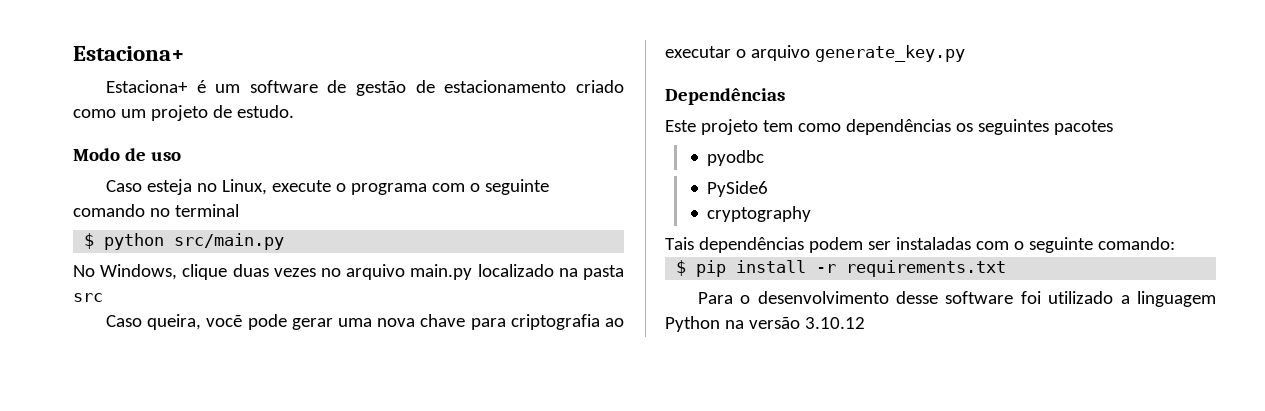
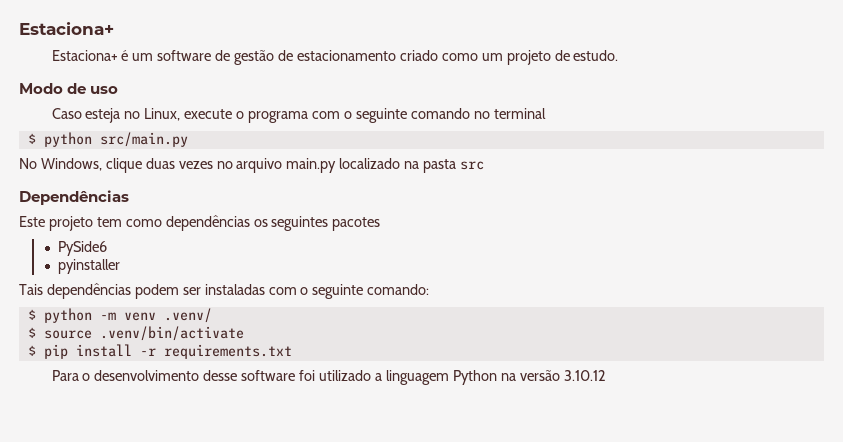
- Caso queira, vocẽ pode gerar uma nova chave para criptografia ao executar o arquivo generate_key.py
- pyodbc
- cryptography
+ pyinstaller
+ $ python -m venv .venv/
+ $ source .venv/bin/activate

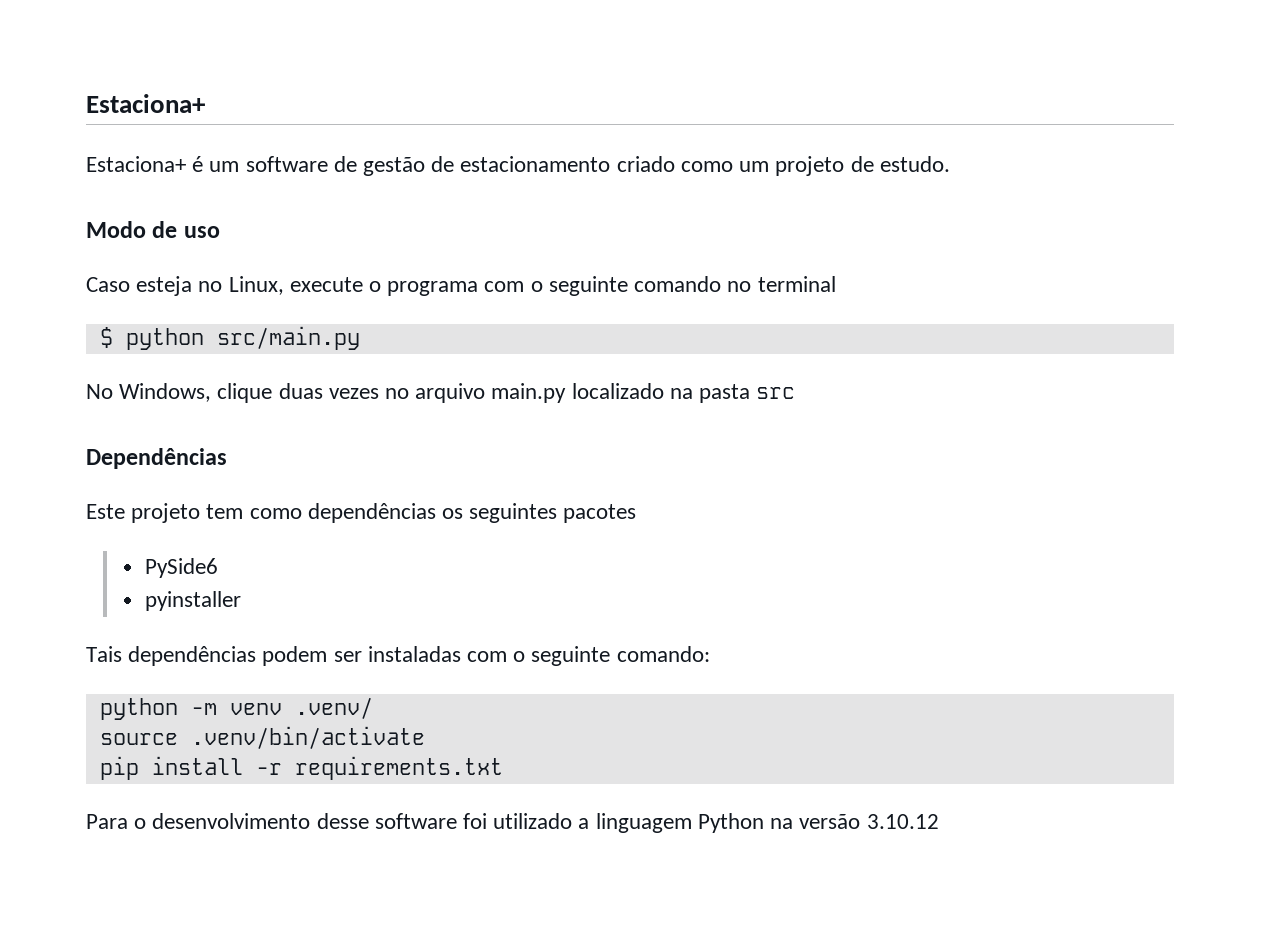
- $ python -m venv .venv/
+ python -m venv .venv/
- $ source .venv/bin/activate
+ source .venv/bin/activate
- $ pip install -r requirements.txt
+ pip install -r requirements.txt

